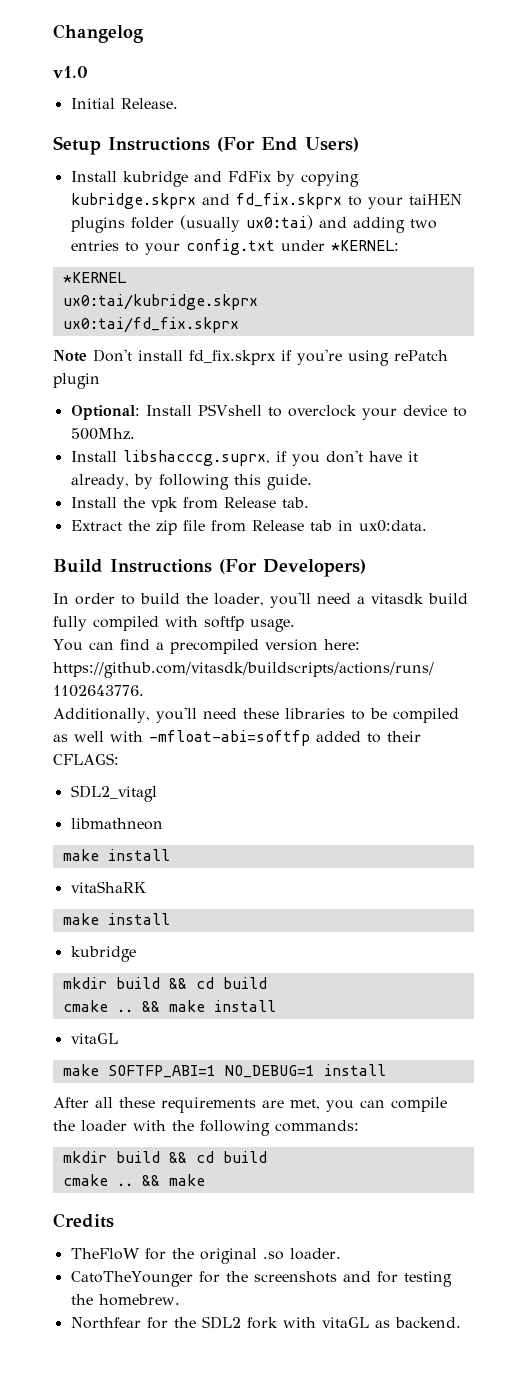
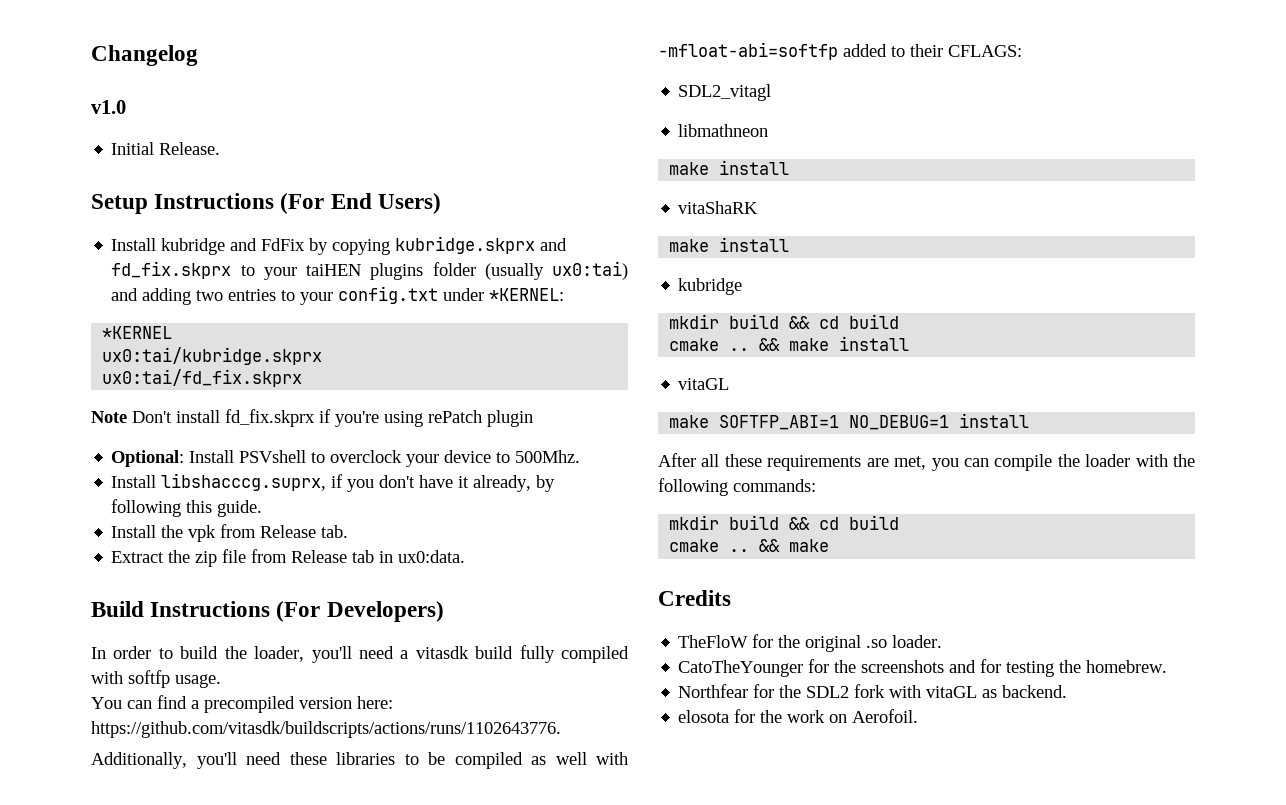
+ elosota for the work on Aerofoil.

